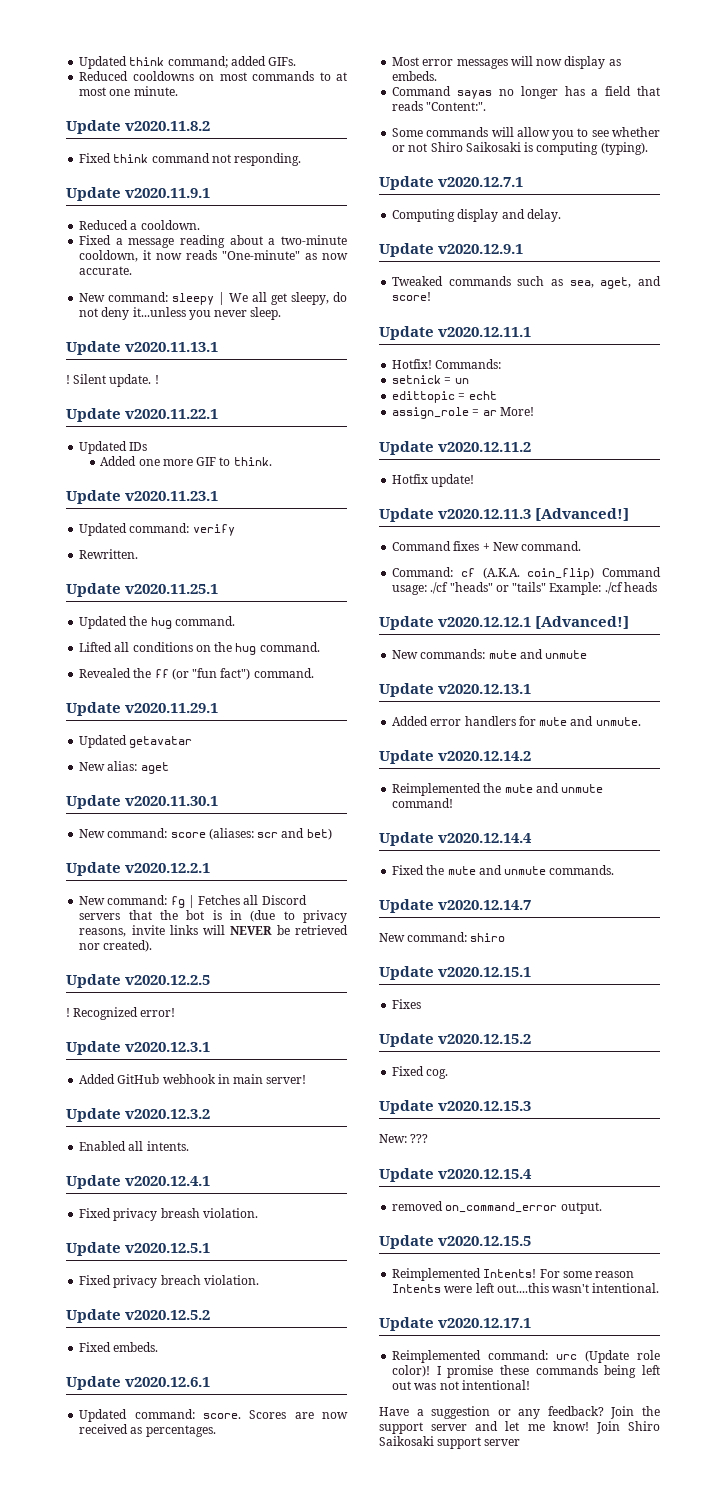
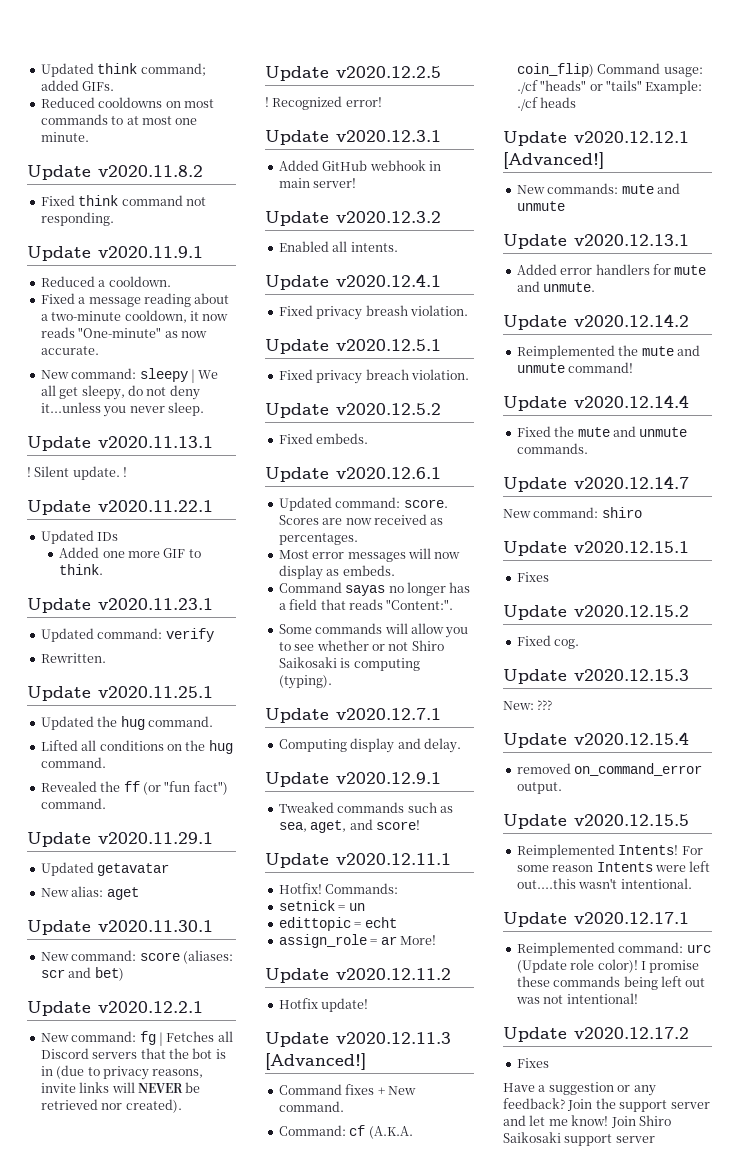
+ Update v2020.12.17.2
+ Fixes

